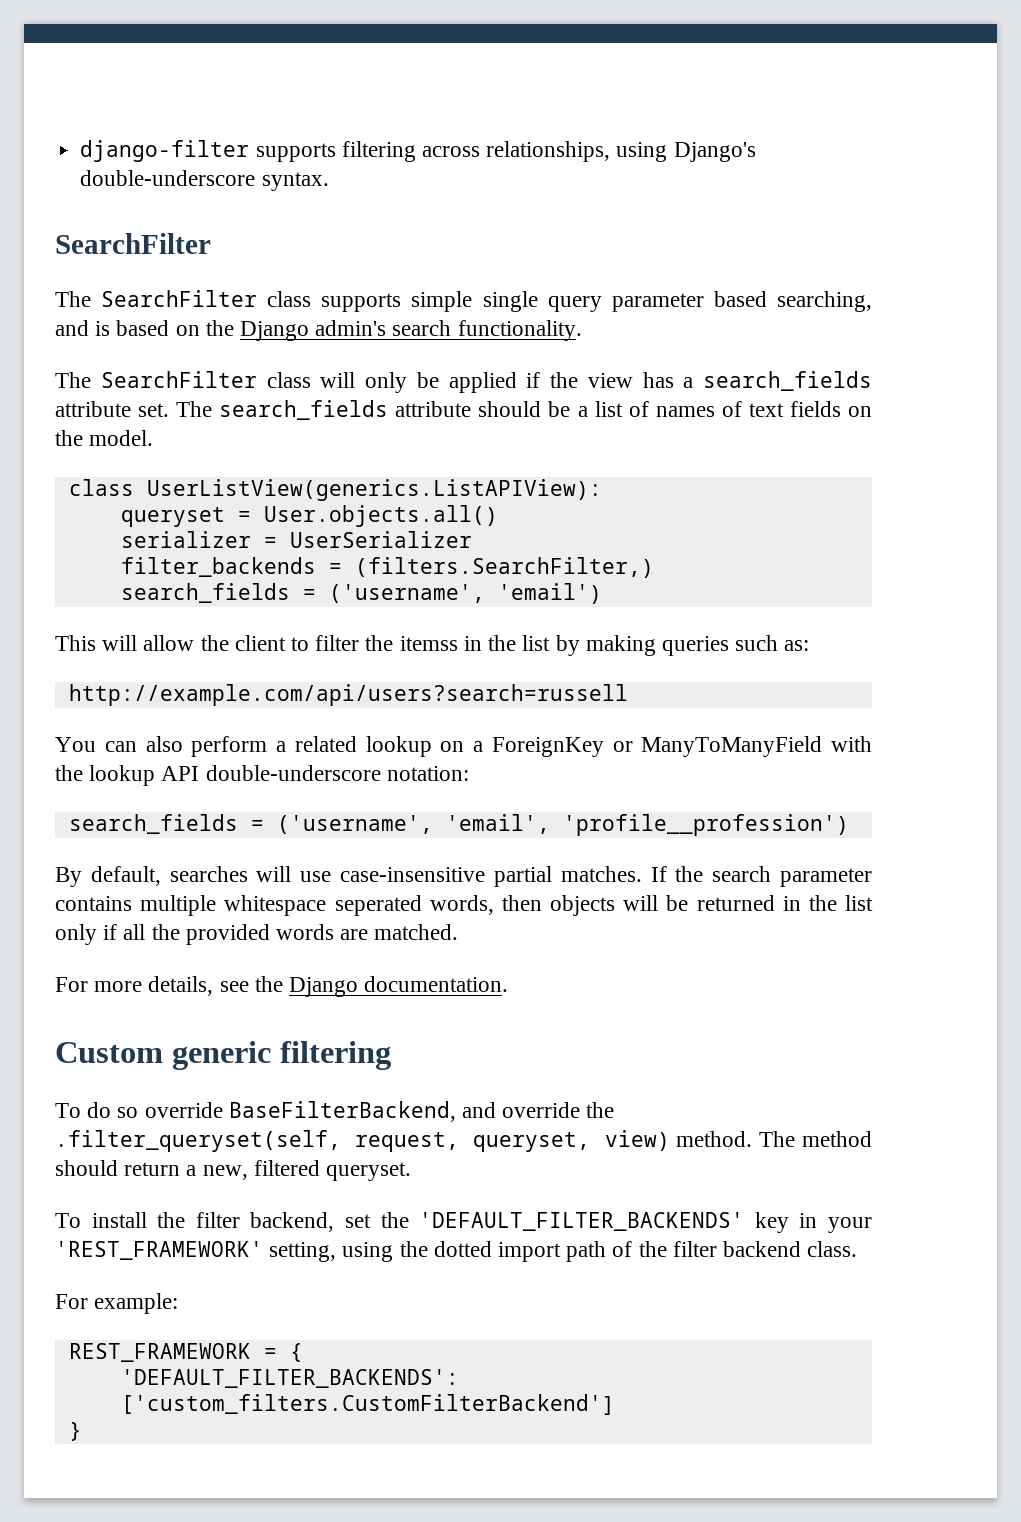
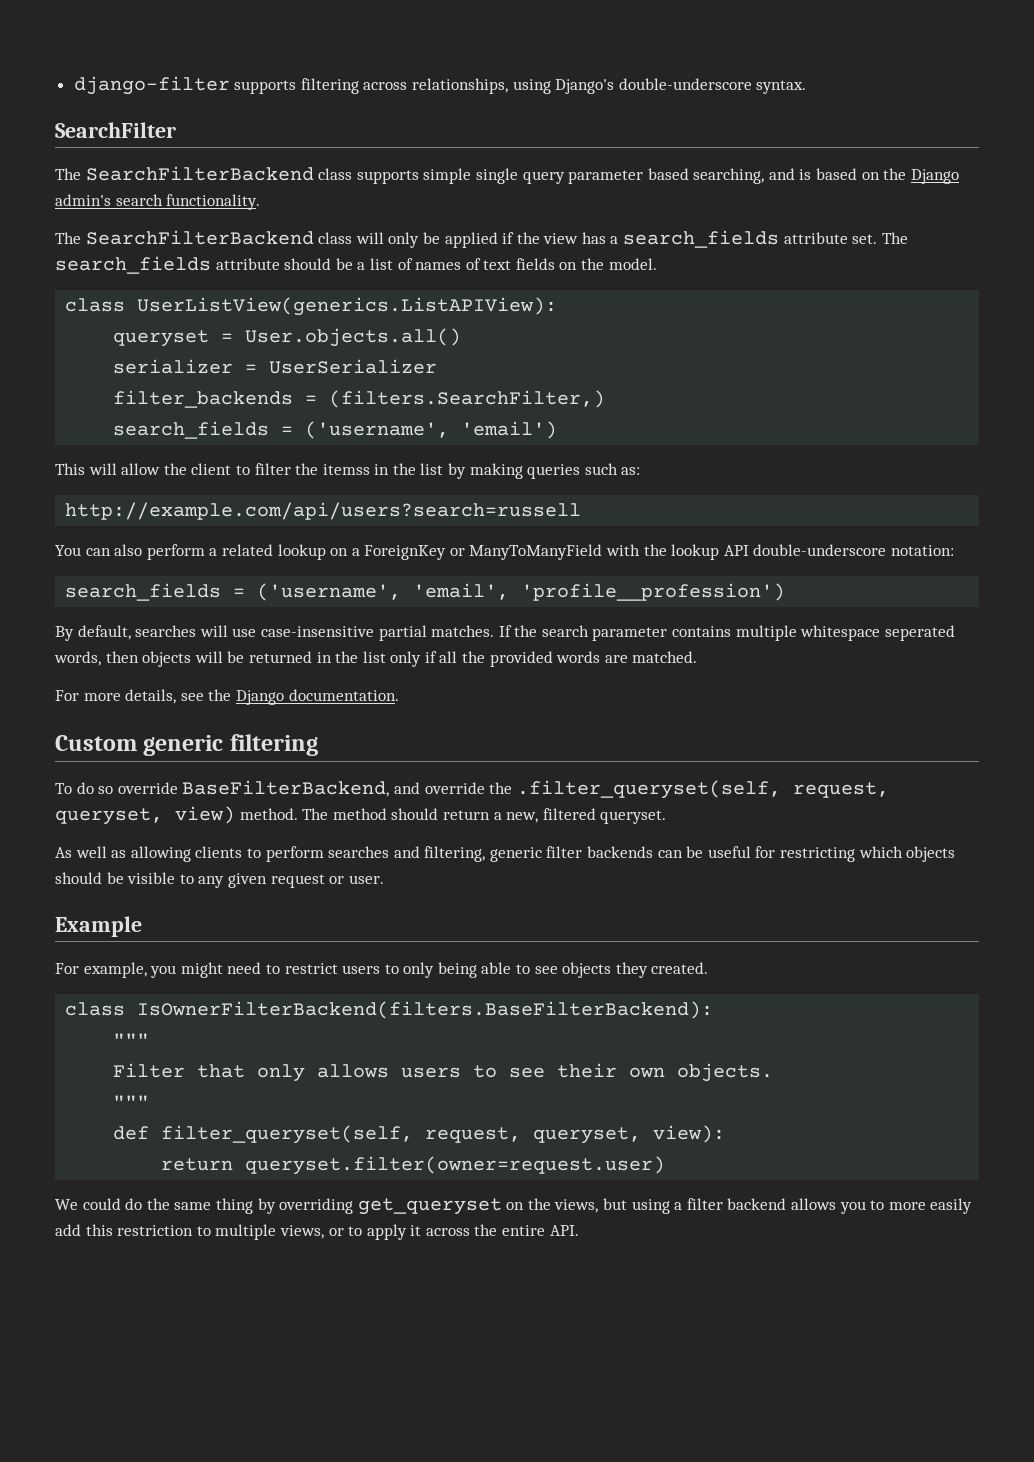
- The SearchFilter class supports simple single query parameter based searching, and is based on the Django admin's search functionality.
+ The SearchFilterBackend class supports simple single query parameter based searching, and is based on the Django admin's search functionality.
- The SearchFilter class will only be applied if the view has a search_fields attribute set.
+ The SearchFilterBackend class will only be applied if the view has a search_fields attribute set.
- To install the filter backend, set the 'DEFAULT_FILTER_BACKENDS' key in your 'REST_FRAMEWORK' setting, using the dotted import path of the filter backend class.
- For example:
- REST_FRAMEWORK = {
- 'DEFAULT_FILTER_BACKENDS': ['custom_filters.CustomFilterBackend']
- }
+ As well as allowing clients to perform searches and filtering, generic filter backends can be useful for restricting which objects should be visible to any given request or user.
+ Example
+ For example, you might need to restrict users to only being able to see objects they created.
+ class IsOwnerFilterBackend(filters.BaseFilterBackend):
+ """
+ Filter that only allows users to see their own objects.
+ """
+ def filter_queryset(self, request, queryset, view):
+ return queryset.filter(owner=request.user)
+ We could do the same thing by overriding get_queryset on the views, but using a filter backend allows you to more easily add this restriction to multiple views, or to apply it across the entire API.

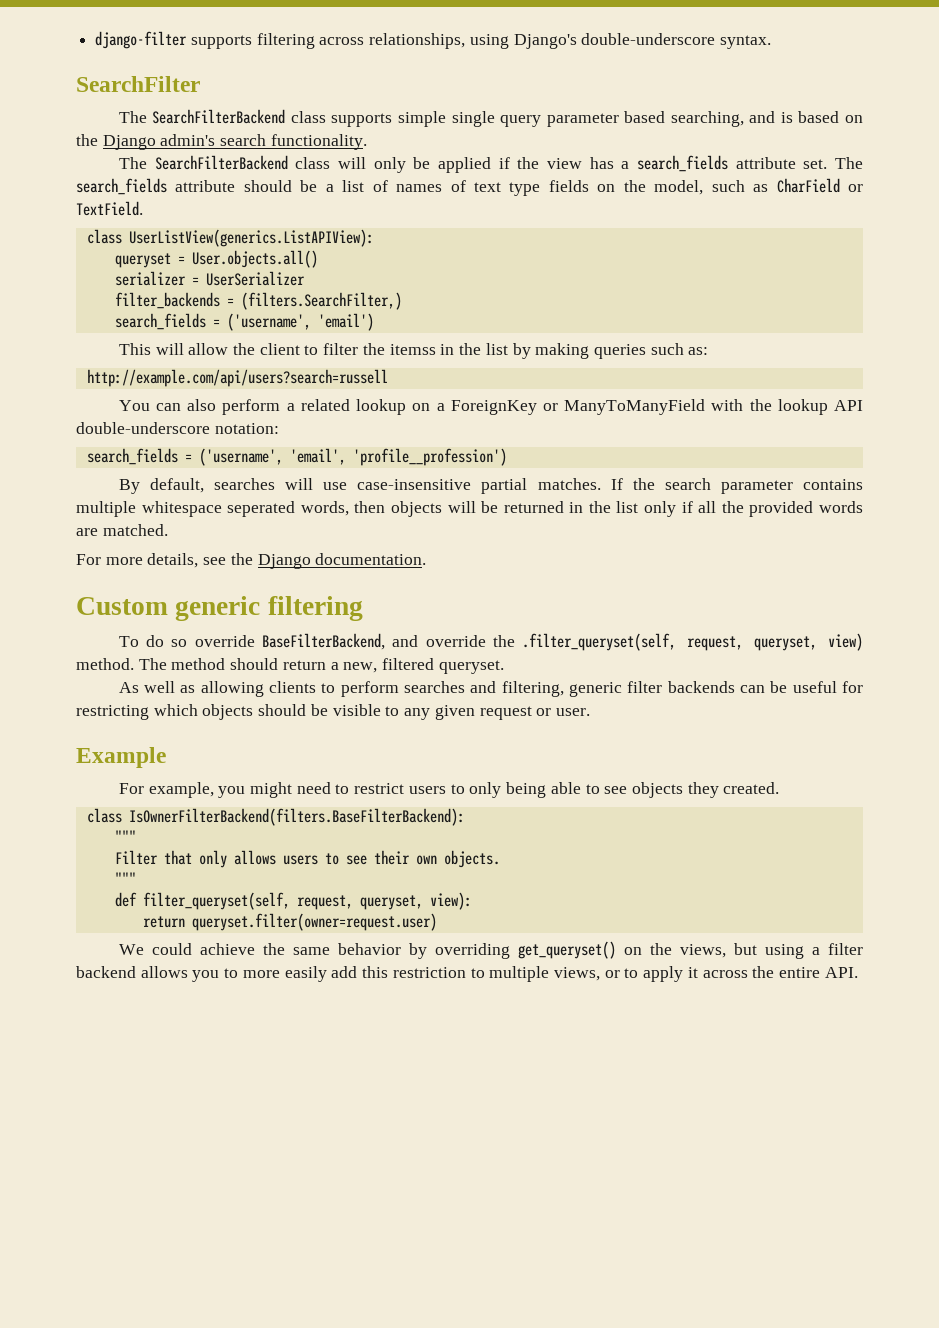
- The search_fields attribute should be a list of names of text fields on the model.
+ The search_fields attribute should be a list of names of text type fields on the model, such as CharField or TextField.
- We could do the same thing by overriding get_queryset on the views, but using a filter backend allows you to more easily add this restriction to multiple views, or to apply it across the entire API.
+ We could achieve the same behavior by overriding get_queryset() on the views, but using a filter backend allows you to more easily add this restriction to multiple views, or to apply it across the entire API.

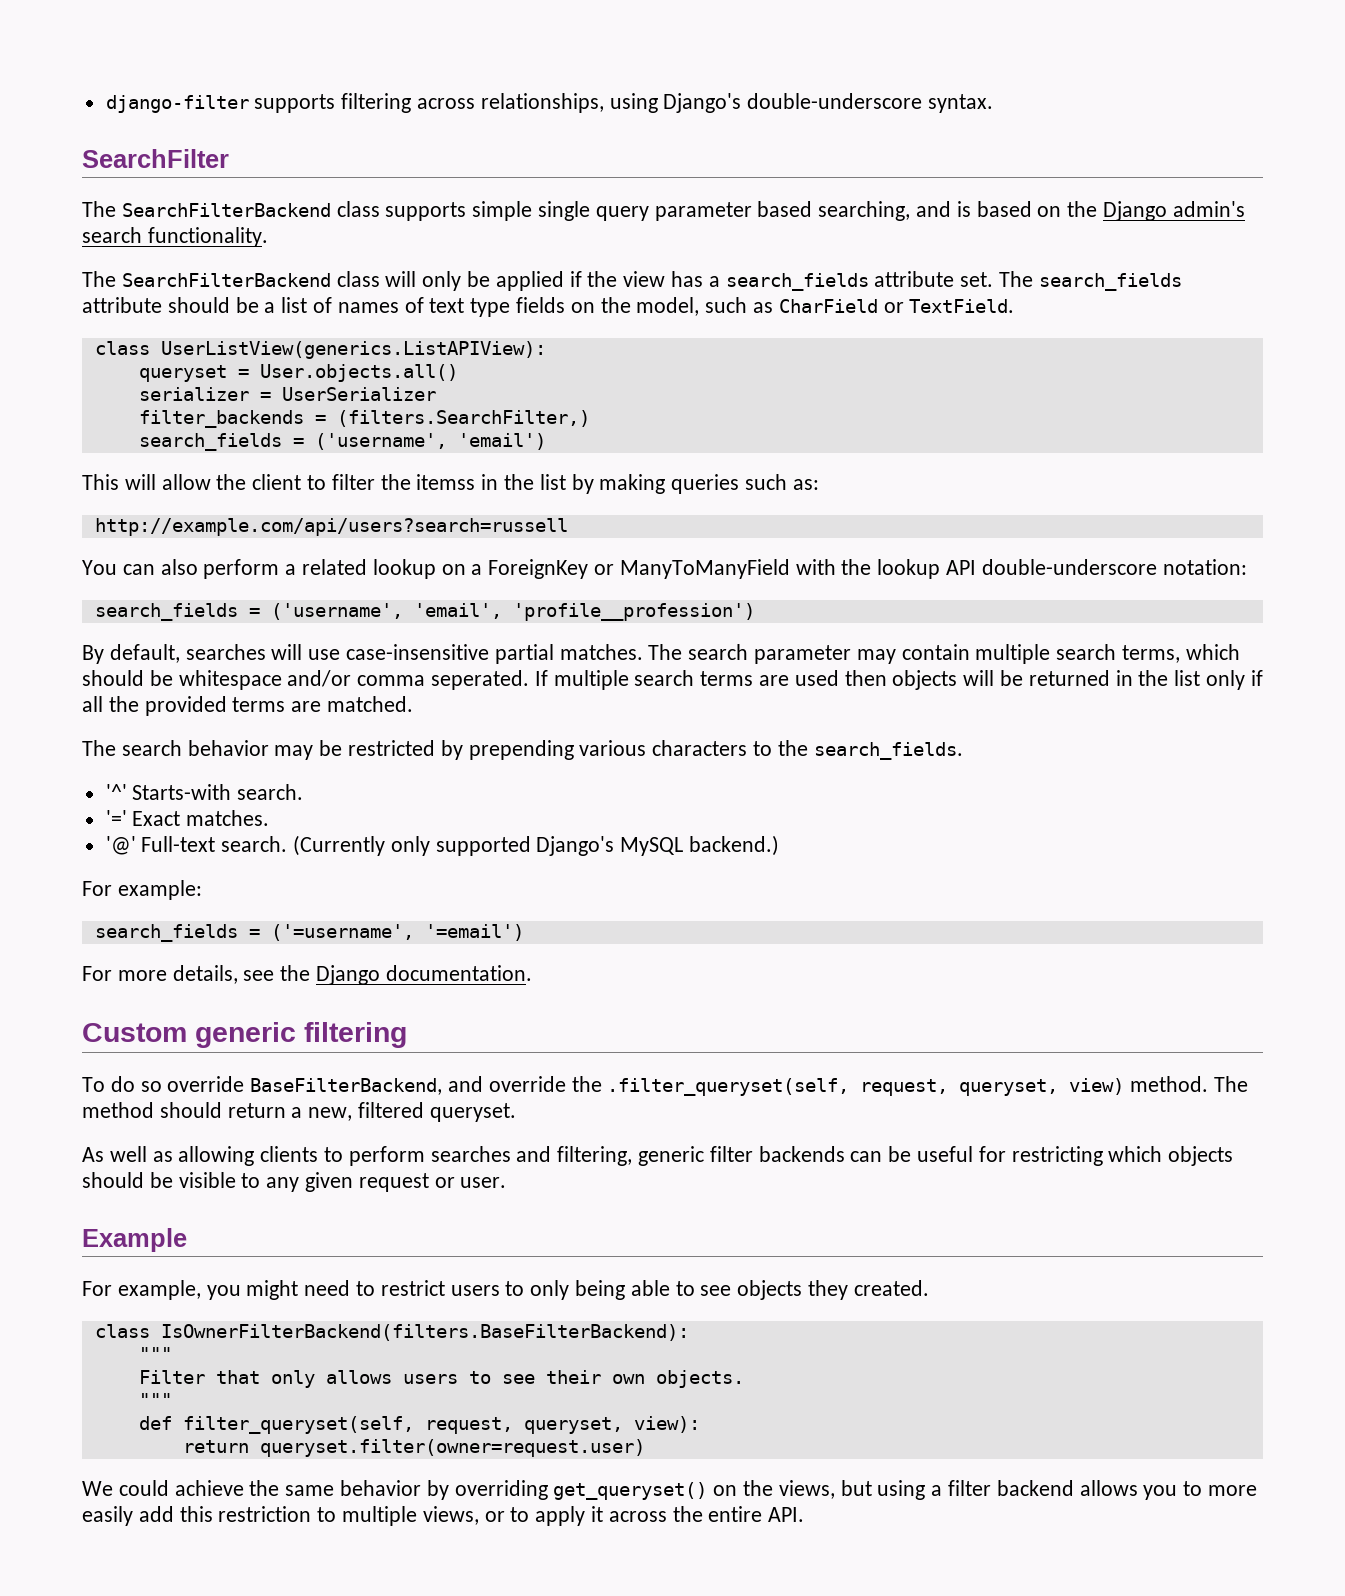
- If the search parameter contains multiple whitespace seperated words, then objects will be returned in the list only if all the provided words are matched.
+ The search parameter may contain multiple search terms, which should be whitespace and/or comma seperated. If multiple search terms are used then objects will be returned in the list only if all the provided terms are matched.
+ The search behavior may be restricted by prepending various characters to the search_fields.
+ '^' Starts-with search.
+ '=' Exact matches.
+ '@' Full-text search. (Currently only supported Django's MySQL backend.)
+ For example:
+ search_fields = ('=username', '=email')

